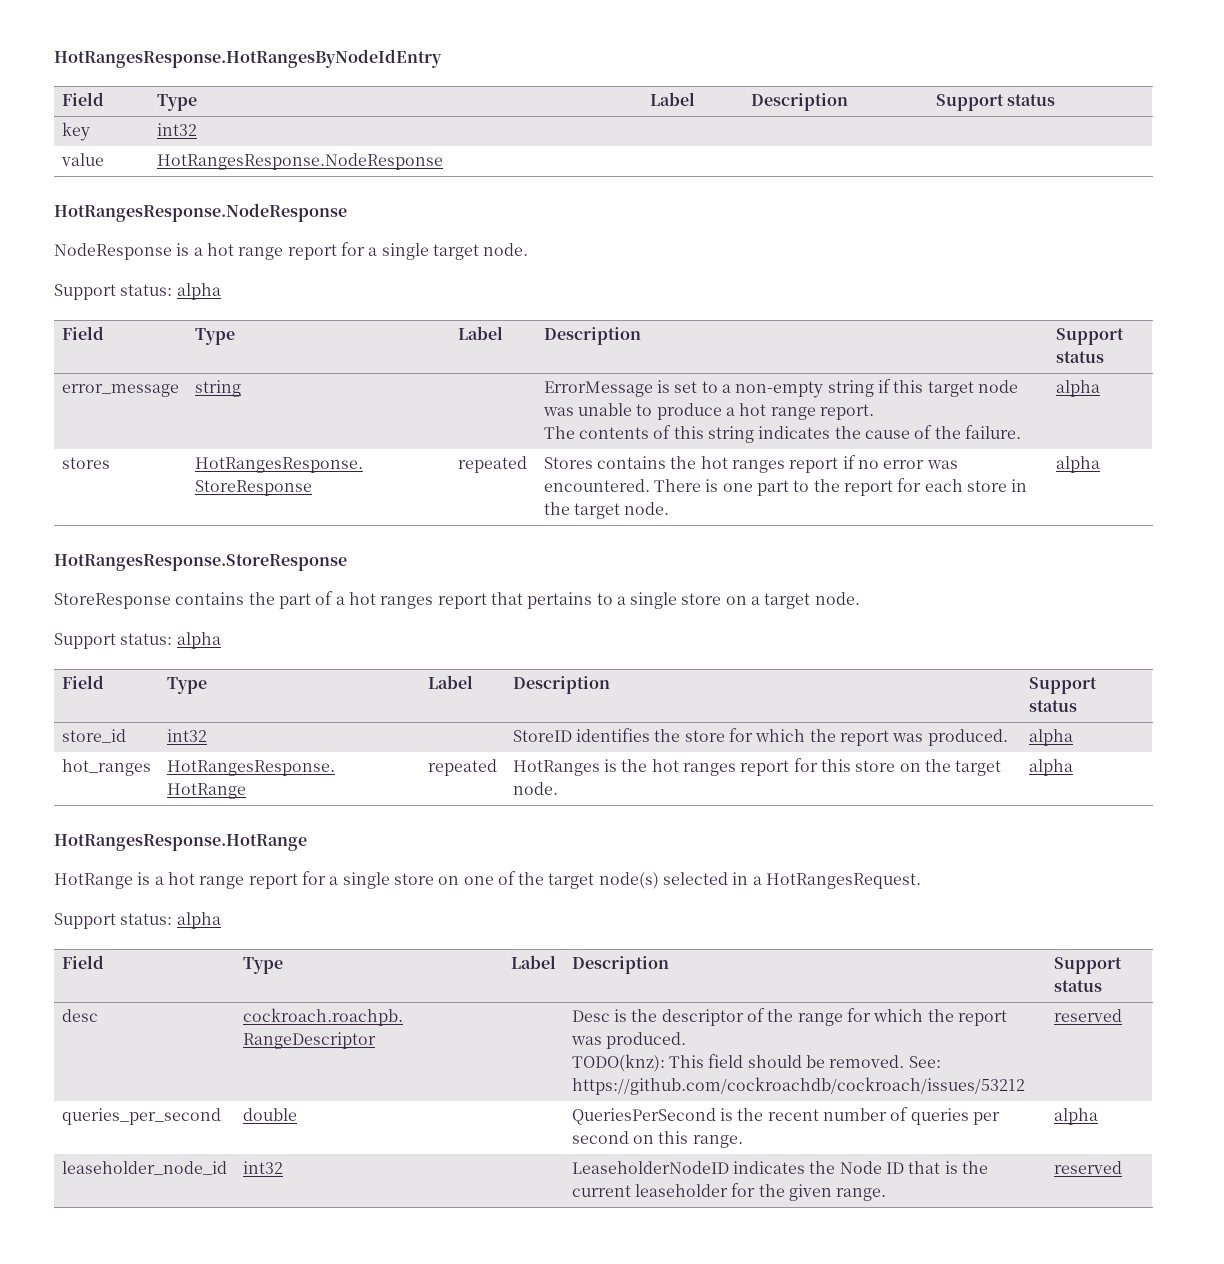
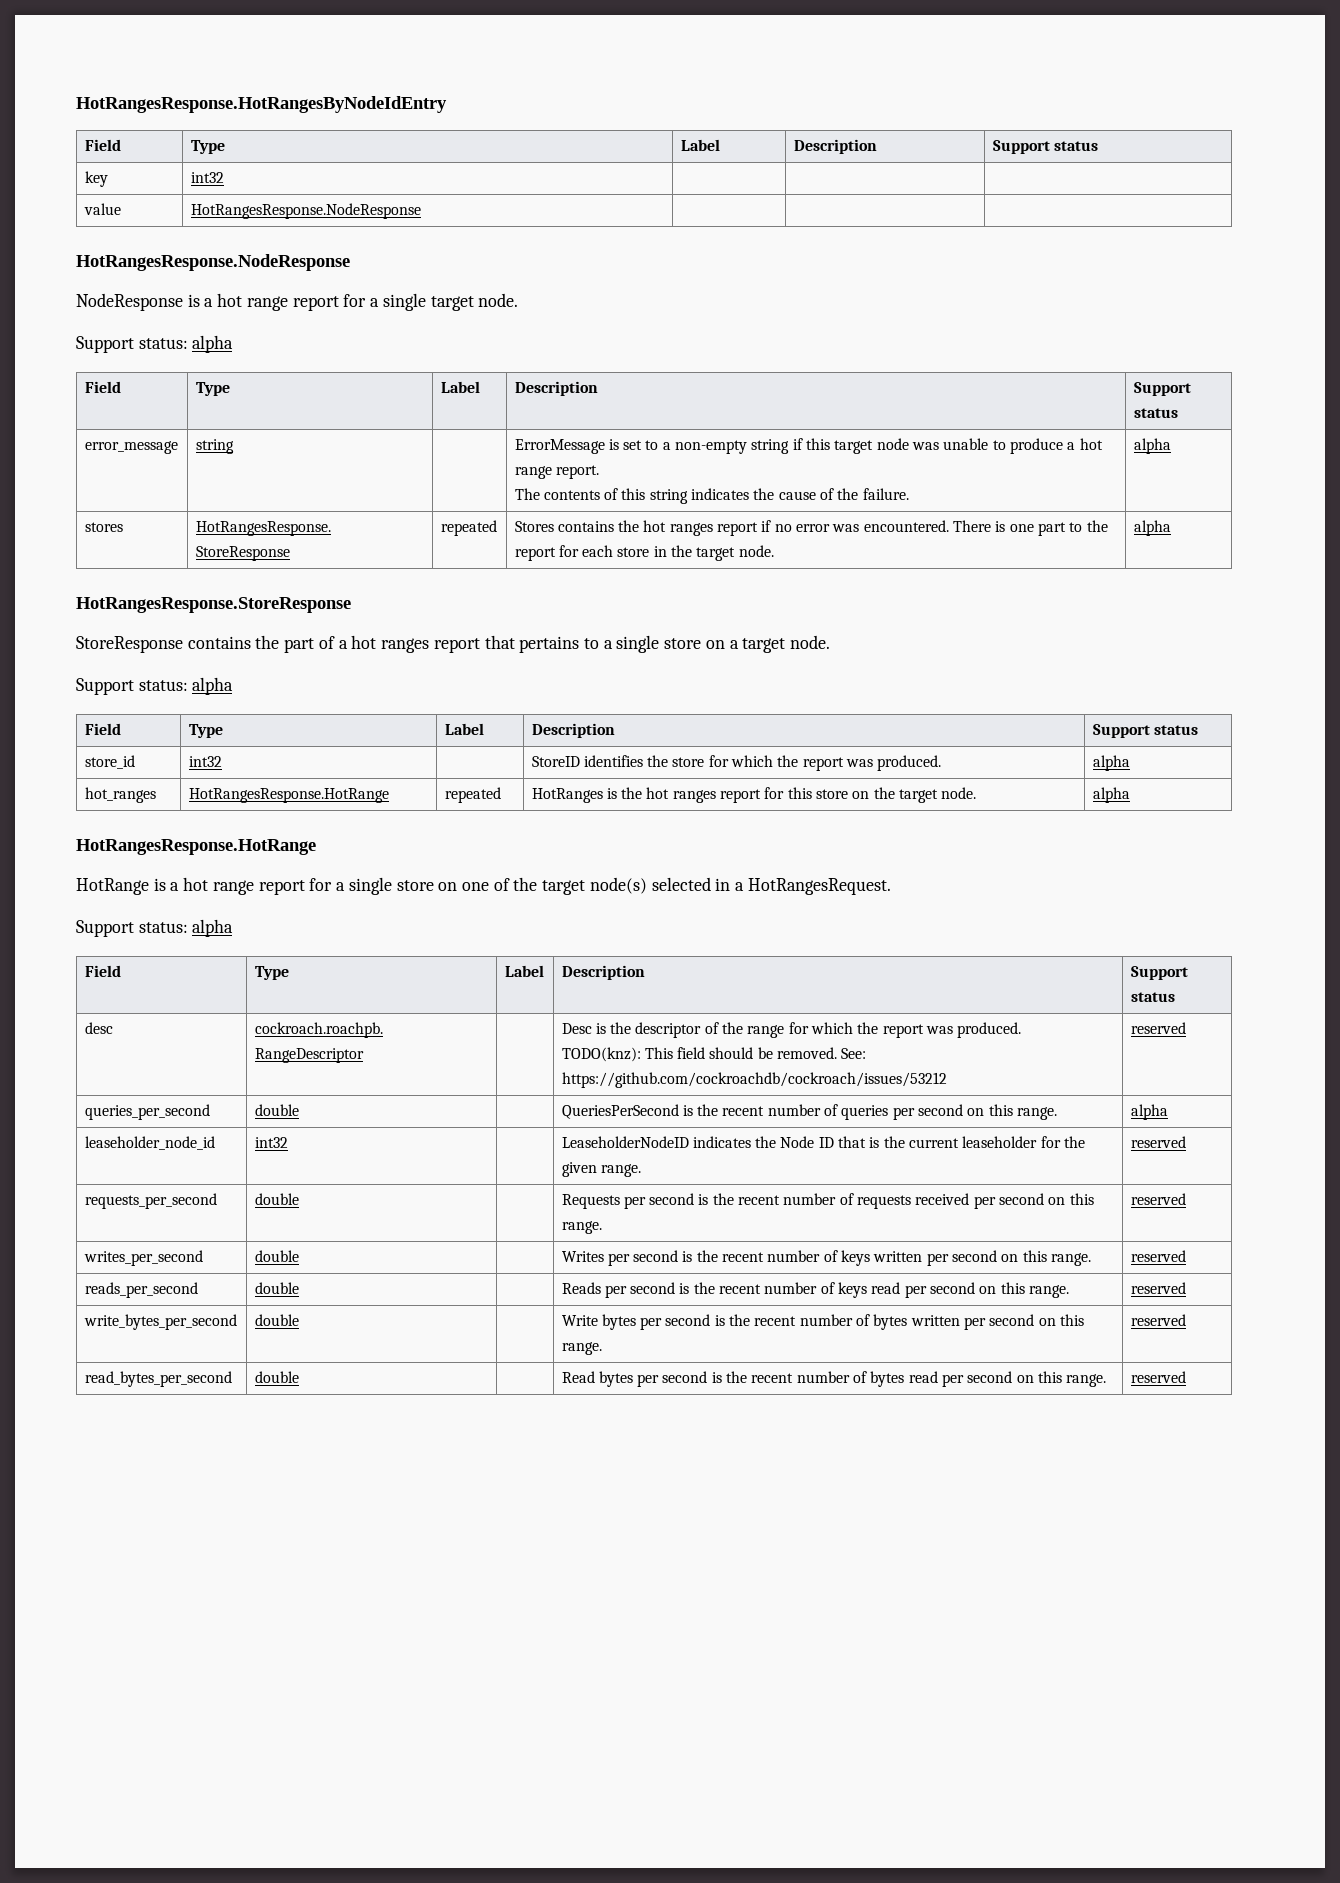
+ requests_per_second | double | | Requests per second is the recent number of requests received per second on this range. | reserved
+ writes_per_second | double | | Writes per second is the recent number of keys written per second on this range. | reserved
+ reads_per_second | double | | Reads per second is the recent number of keys read per second on this range. | reserved
+ write_bytes_per_second | double | | Write bytes per second is the recent number of bytes written per second on this range. | reserved
+ read_bytes_per_second | double | | Read bytes per second is the recent number of bytes read per second on this range. | reserved

